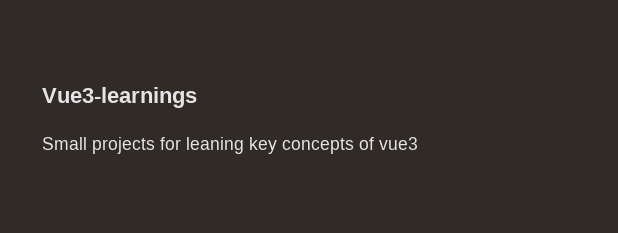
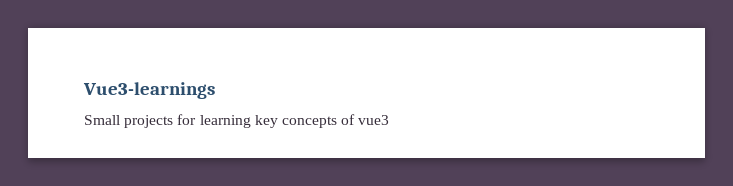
- Small projects for leaning key concepts of vue3
+ Small projects for learning key concepts of vue3

